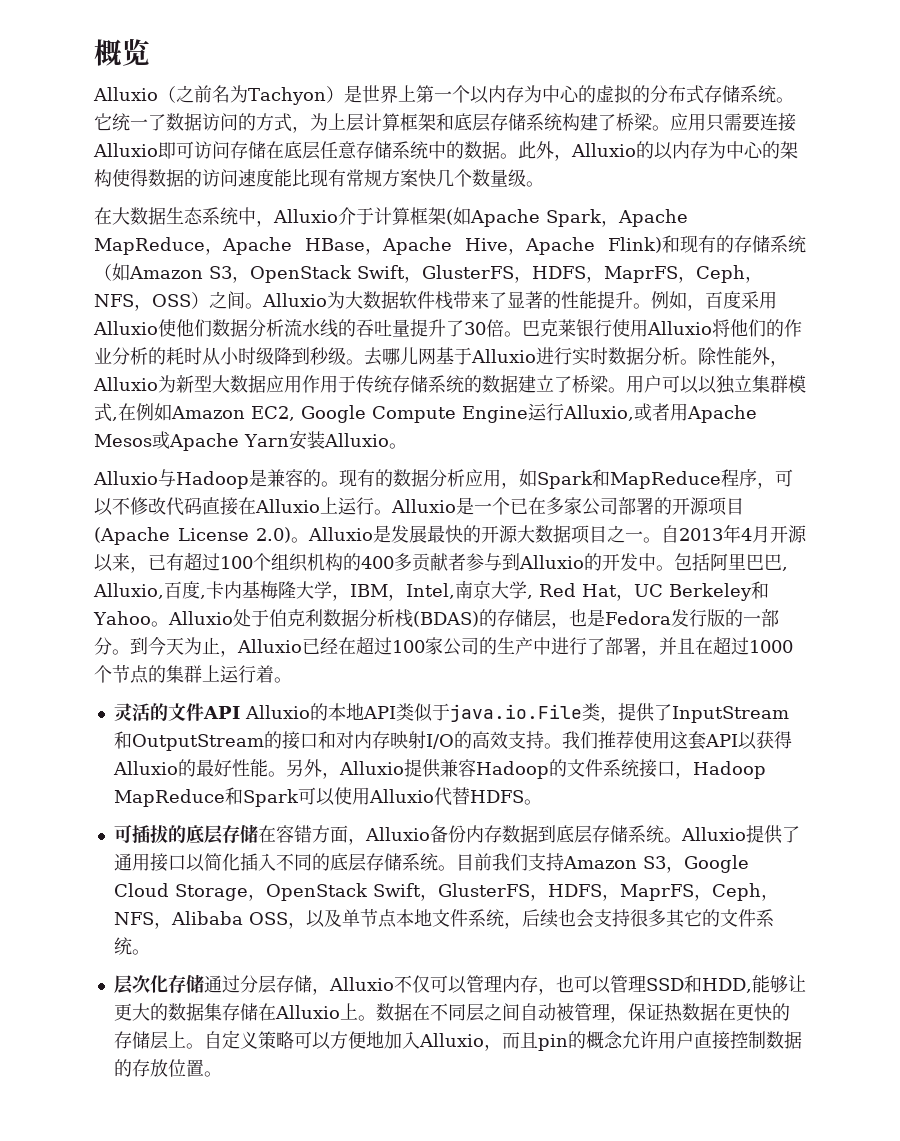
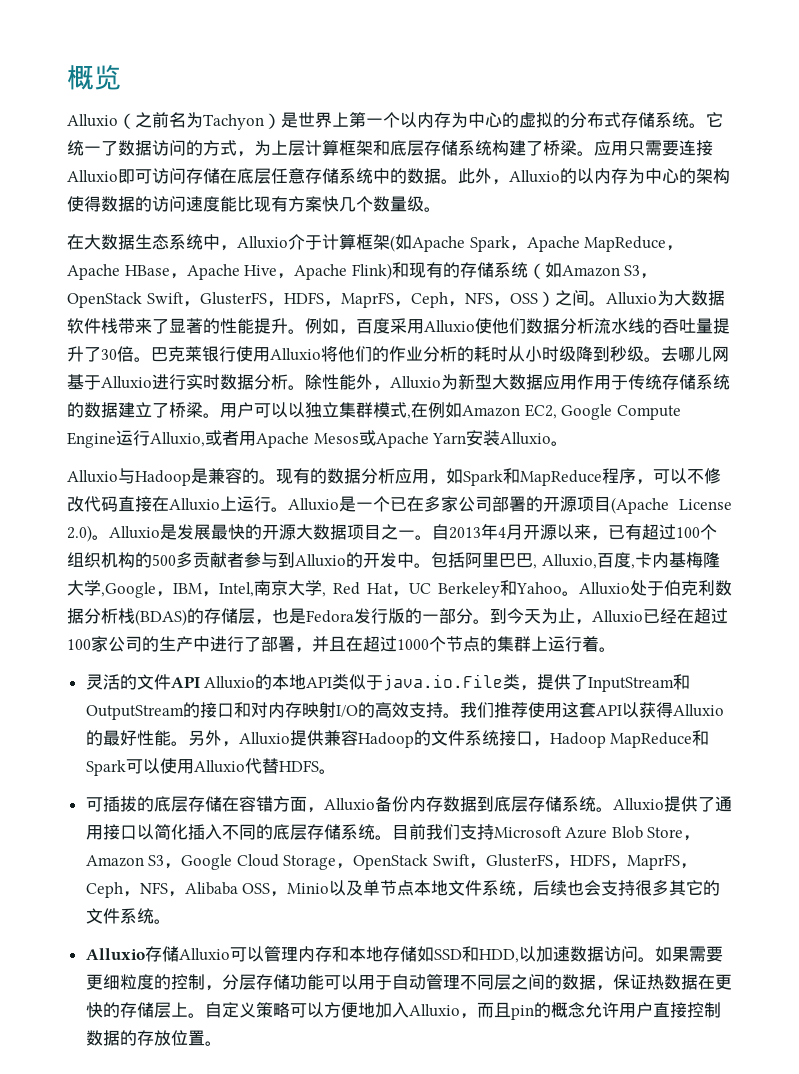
- 此外，Alluxio的以内存为中心的架构使得数据的访问速度能比现有常规方案快几个数量级。
+ 此外，Alluxio的以内存为中心的架构使得数据的访问速度能比现有方案快几个数量级。
- 自2013年4月开源以来，已有超过100个组织机构的400多贡献者参与到Alluxio的开发中。
+ 自2013年4月开源以来，已有超过100个组织机构的500多贡献者参与到Alluxio的开发中。
- 包括阿里巴巴, Alluxio,百度,卡内基梅隆大学，IBM，Intel,南京大学, Red Hat，UC Berkeley和Yahoo。
+ 包括阿里巴巴, Alluxio,百度,卡内基梅隆大学,Google，IBM，Intel,南京大学, Red Hat，UC Berkeley和Yahoo。
- 目前我们支持Amazon S3，Google Cloud Storage，OpenStack Swift，GlusterFS，HDFS，MaprFS，Ceph，NFS，Alibaba OSS，以及单节点本地文件系统，后续也会支持很多其它的文件系统。
+ 目前我们支持Microsoft Azure Blob Store，Amazon S3，Google Cloud Storage，OpenStack Swift，GlusterFS，HDFS，MaprFS，Ceph，NFS，Alibaba OSS，Minio以及单节点本地文件系统，后续也会支持很多其它的文件系统。
- 层次化存储通过分层存储，Alluxio不仅可以管理内存，也可以管理SSD和HDD,能够让更大的数据集存储在Alluxio上。数据在不同层之间自动被管理，保证热数据在更快的存储层上。
+ Alluxio存储Alluxio可以管理内存和本地存储如SSD和HDD,以加速数据访问。如果需要更细粒度的控制，分层存储功能可以用于自动管理不同层之间的数据，保证热数据在更快的存储层上。

